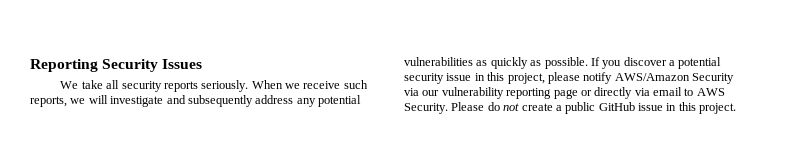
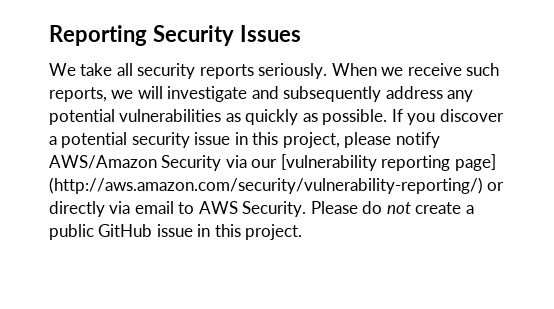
- If you discover a potential security issue in this project, please notify AWS/Amazon Security via our vulnerability reporting page or directly via email to AWS Security.
+ If you discover a potential security issue in this project, please notify AWS/Amazon Security via our [vulnerability reporting page] (http://aws.amazon.com/security/vulnerability-reporting/) or directly via email to AWS Security.

